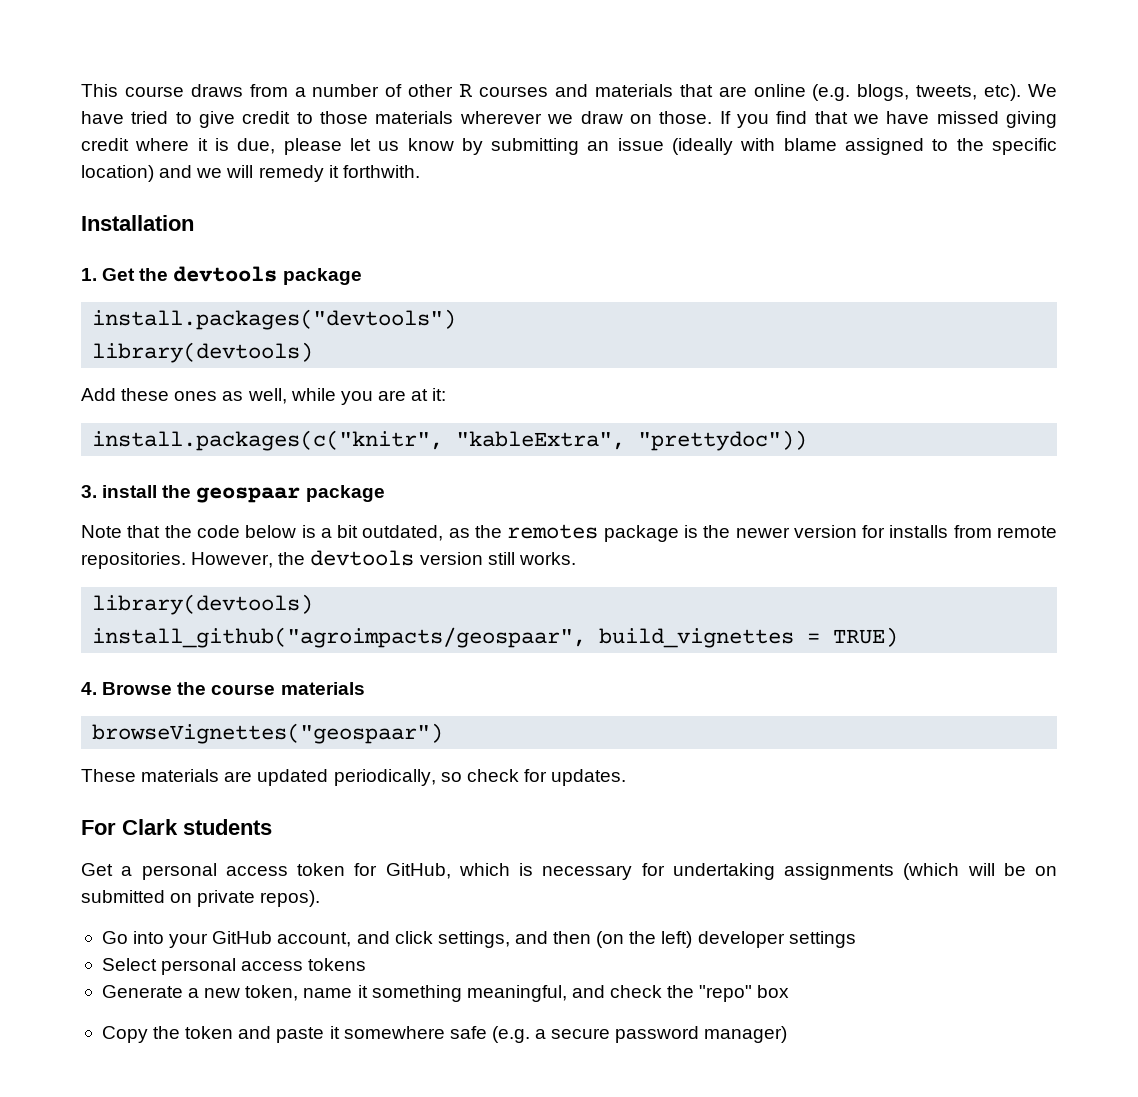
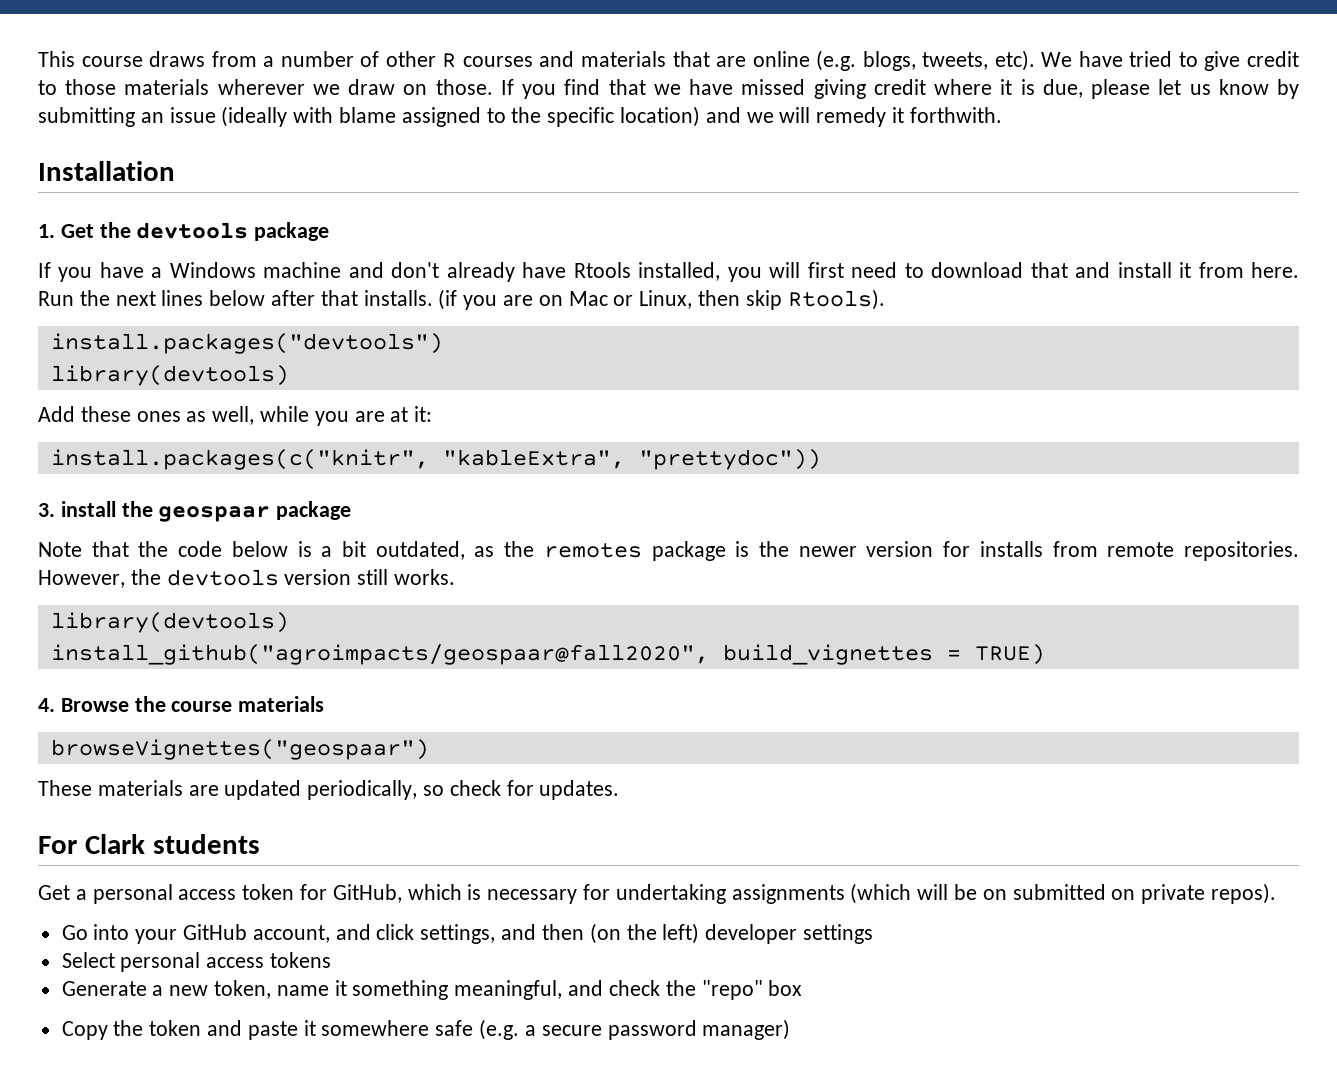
+ If you have a Windows machine and don't already have Rtools installed, you will first need to download that and install it from here. Run the next lines below after that installs. (if you are on Mac or Linux, then skip Rtools).
- install_github("agroimpacts/geospaar", build_vignettes = TRUE)
+ install_github("agroimpacts/geospaar@fall2020", build_vignettes = TRUE)

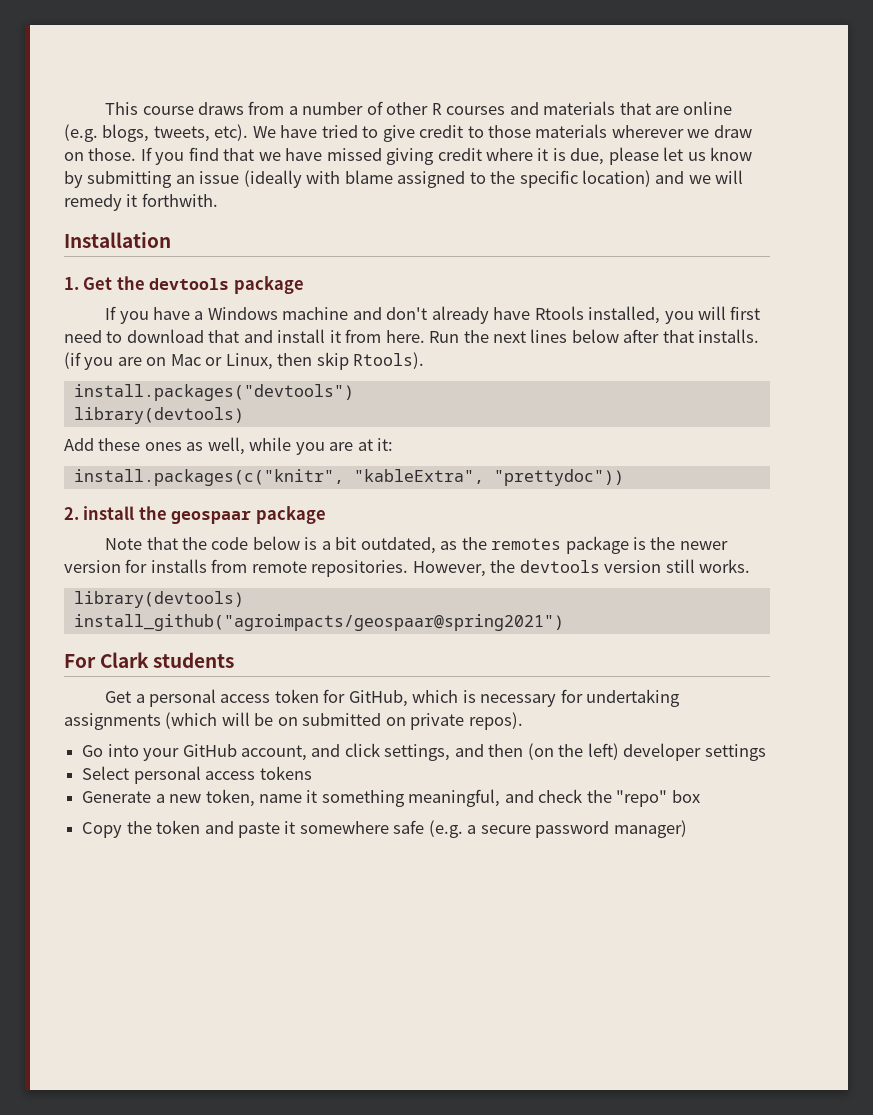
- 3. install the geospaar package
+ 2. install the geospaar package
- install_github("agroimpacts/geospaar@fall2020", build_vignettes = TRUE)
- 4. Browse the course materials
- browseVignettes("geospaar")
- These materials are updated periodically, so check for updates.
+ install_github("agroimpacts/geospaar@spring2021")

